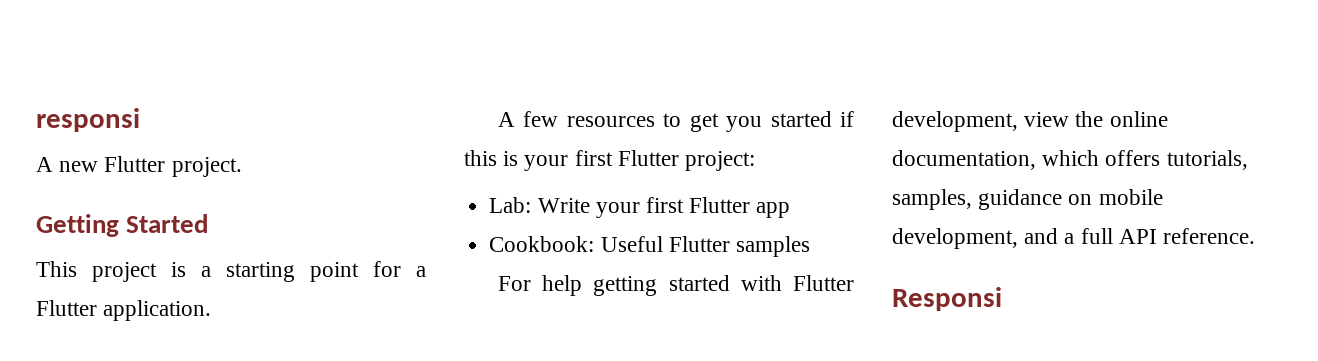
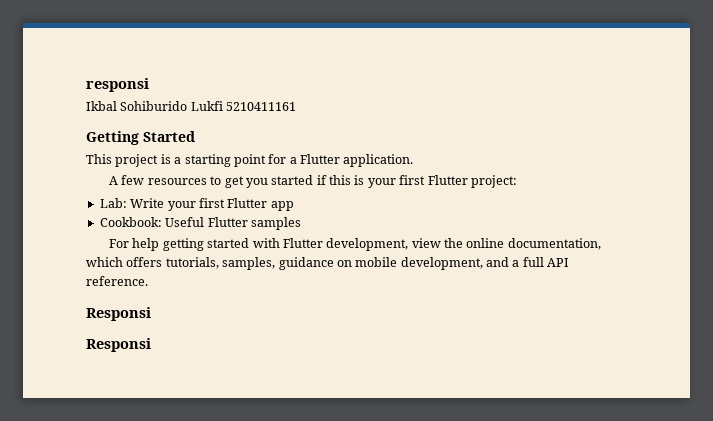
- A new Flutter project.
+ Ikbal Sohiburido Lukfi 5210411161
  For help getting started with Flutter development, view the online documentation, which offers tutorials, samples, guidance on mobile development, and a full API reference.
+ Responsi

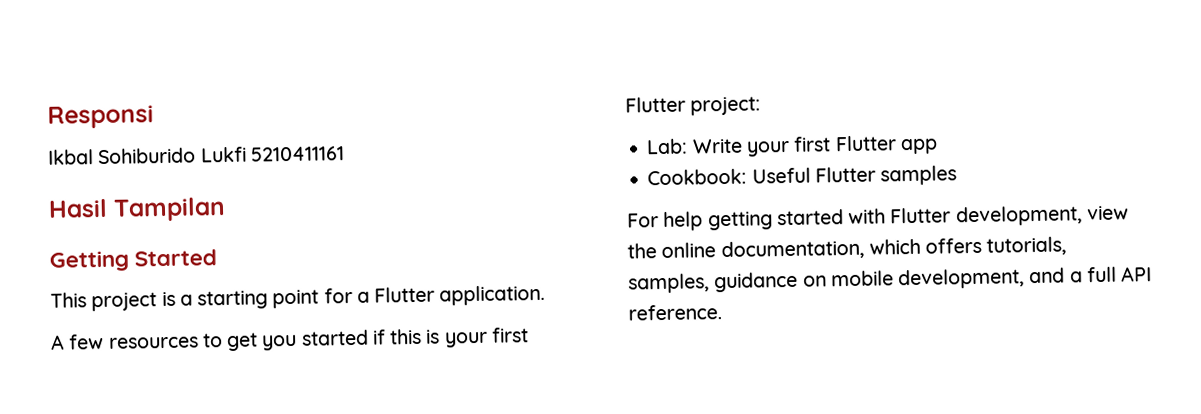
- responsi
+ Responsi
+ Hasil Tampilan
  For help getting started with Flutter development, view the online documentation, which offers tutorials, samples, guidance on mobile development, and a full API reference.
- Responsi
- Responsi

